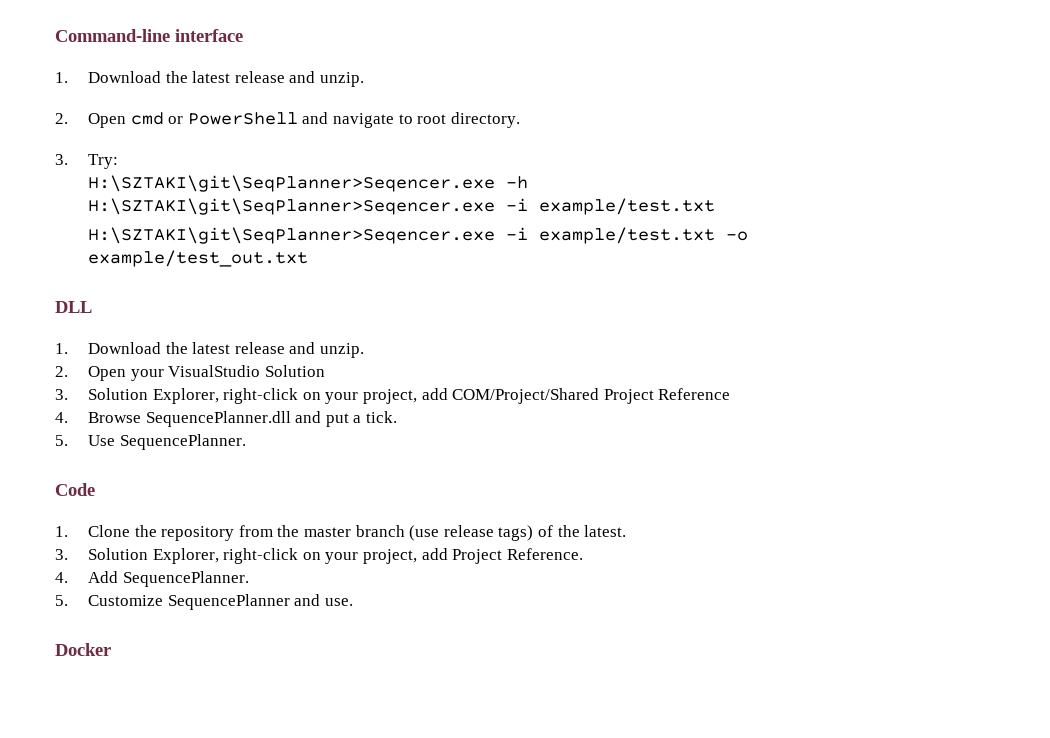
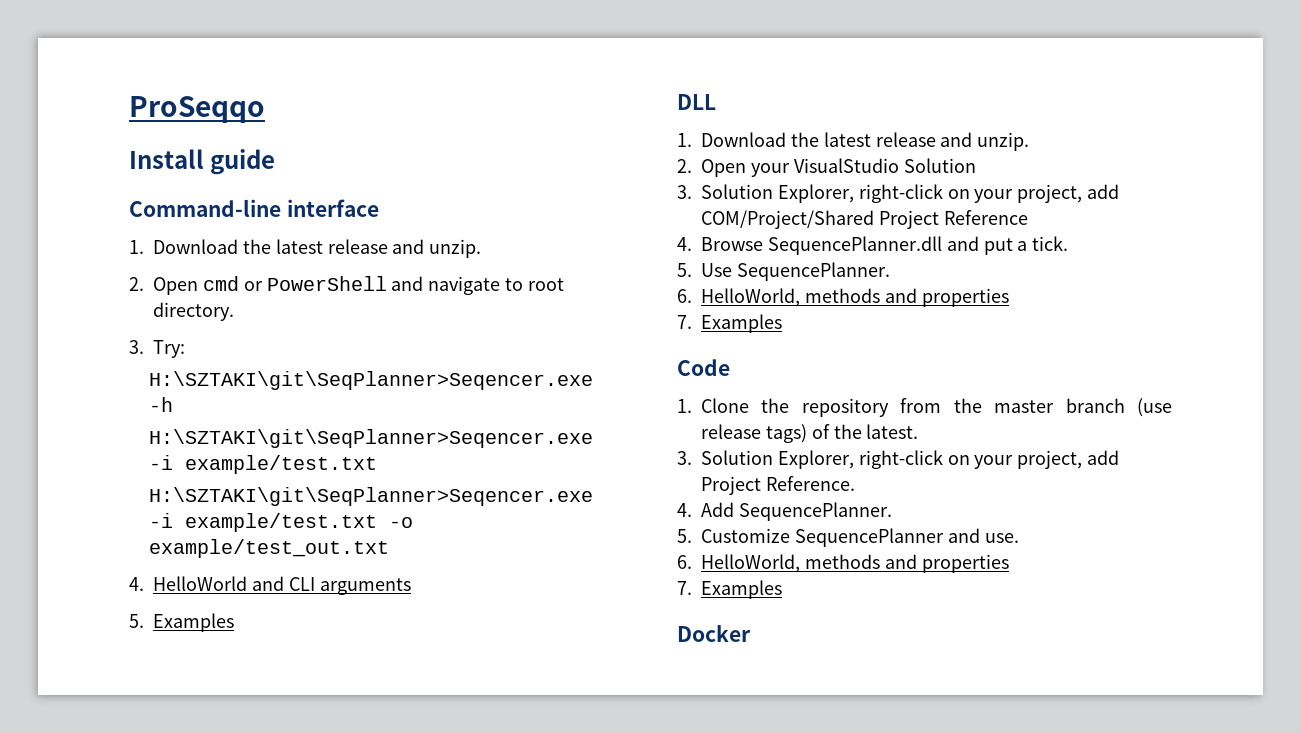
+ ProSeqqo
+ Install guide
+ 4. HelloWorld and CLI arguments
+ 5. Examples
  5. Use SequencePlanner.
+ 6. HelloWorld, methods and properties
+ 7. Examples
  5. Customize SequencePlanner and use.
+ 6. HelloWorld, methods and properties
+ 7. Examples

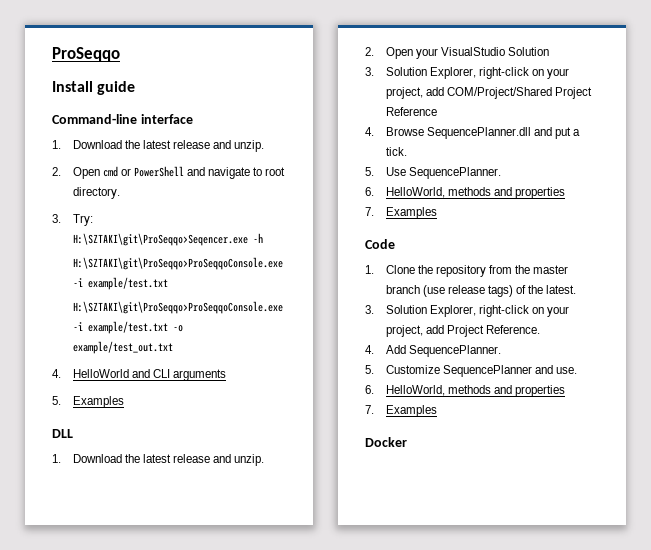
- H:\SZTAKI\git\SeqPlanner>Seqencer.exe -h
- H:\SZTAKI\git\SeqPlanner>Seqencer.exe -i example/test.txt
+ H:\SZTAKI\git\ProSeqqo>Seqencer.exe -h
+ H:\SZTAKI\git\ProSeqqo>ProSeqqoConsole.exe -i example/test.txt
- H:\SZTAKI\git\SeqPlanner>Seqencer.exe -i example/test.txt -o example/test_out.txt
+ H:\SZTAKI\git\ProSeqqo>ProSeqqoConsole.exe -i example/test.txt -o example/test_out.txt

